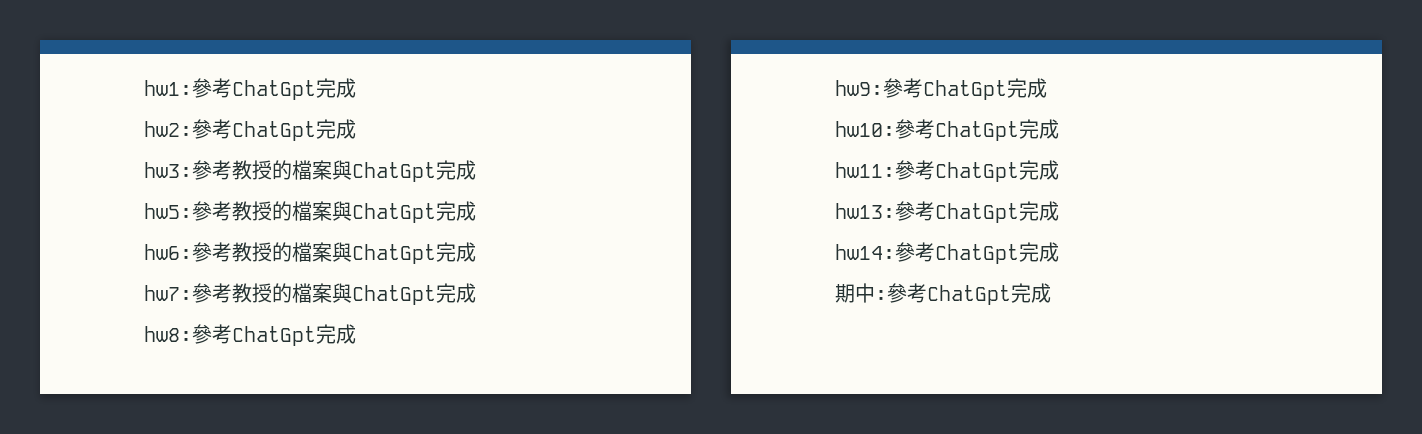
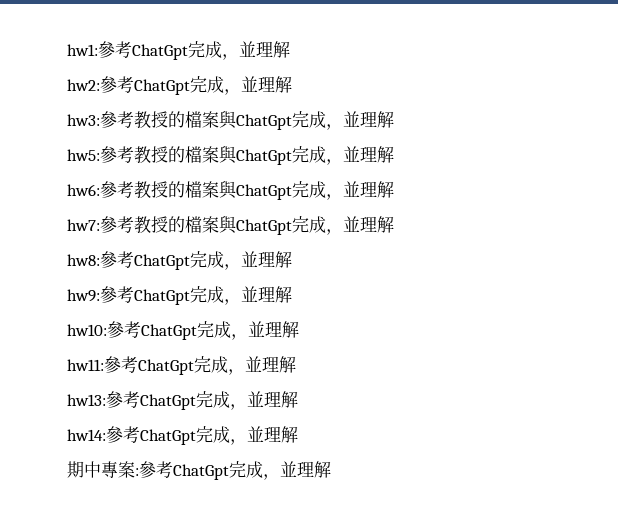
- hw1:參考ChatGpt完成
+ hw1:參考ChatGpt完成，並理解
- hw2:參考ChatGpt完成
+ hw2:參考ChatGpt完成，並理解
- hw3:參考教授的檔案與ChatGpt完成
+ hw3:參考教授的檔案與ChatGpt完成，並理解
- hw5:參考教授的檔案與ChatGpt完成
+ hw5:參考教授的檔案與ChatGpt完成，並理解
- hw6:參考教授的檔案與ChatGpt完成
+ hw6:參考教授的檔案與ChatGpt完成，並理解
- hw7:參考教授的檔案與ChatGpt完成
+ hw7:參考教授的檔案與ChatGpt完成，並理解
- hw8:參考ChatGpt完成
+ hw8:參考ChatGpt完成，並理解
- hw9:參考ChatGpt完成
+ hw9:參考ChatGpt完成，並理解
- hw10:參考ChatGpt完成
+ hw10:參考ChatGpt完成，並理解
- hw11:參考ChatGpt完成
+ hw11:參考ChatGpt完成，並理解
- hw13:參考ChatGpt完成
+ hw13:參考ChatGpt完成，並理解
- hw14:參考ChatGpt完成
+ hw14:參考ChatGpt完成，並理解
- 期中:參考ChatGpt完成
+ 期中專案:參考ChatGpt完成，並理解

